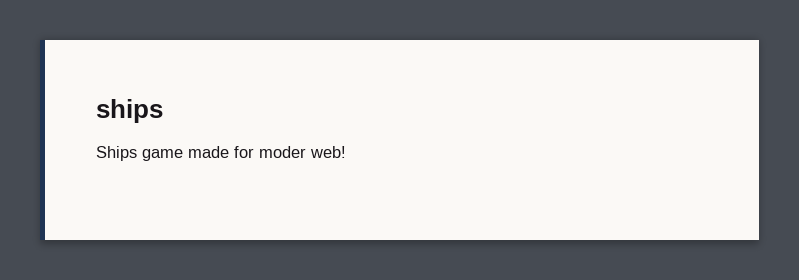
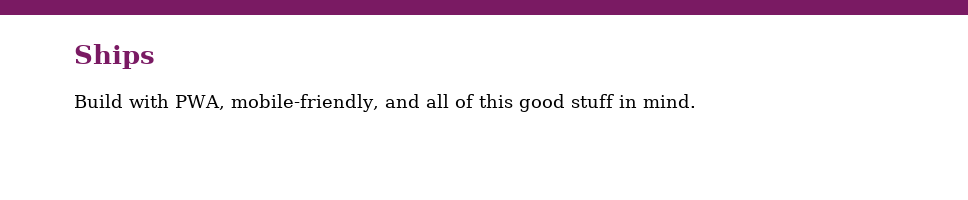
- ships
- Ships game made for moder web!
+ Ships
+ Build with PWA, mobile-friendly, and all of this good stuff in mind.

